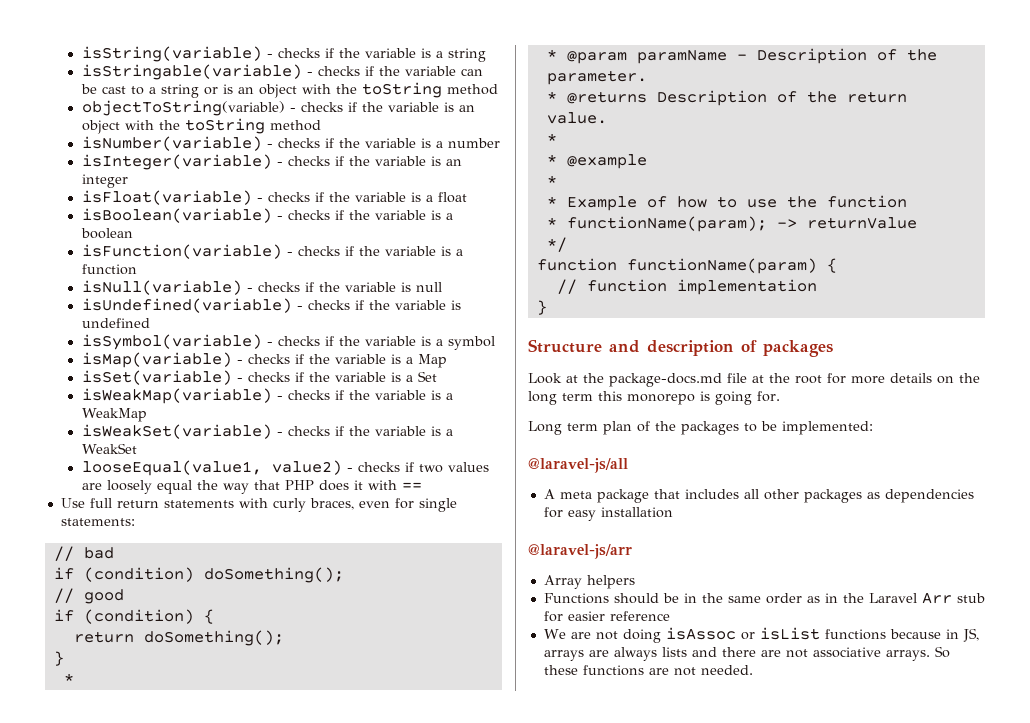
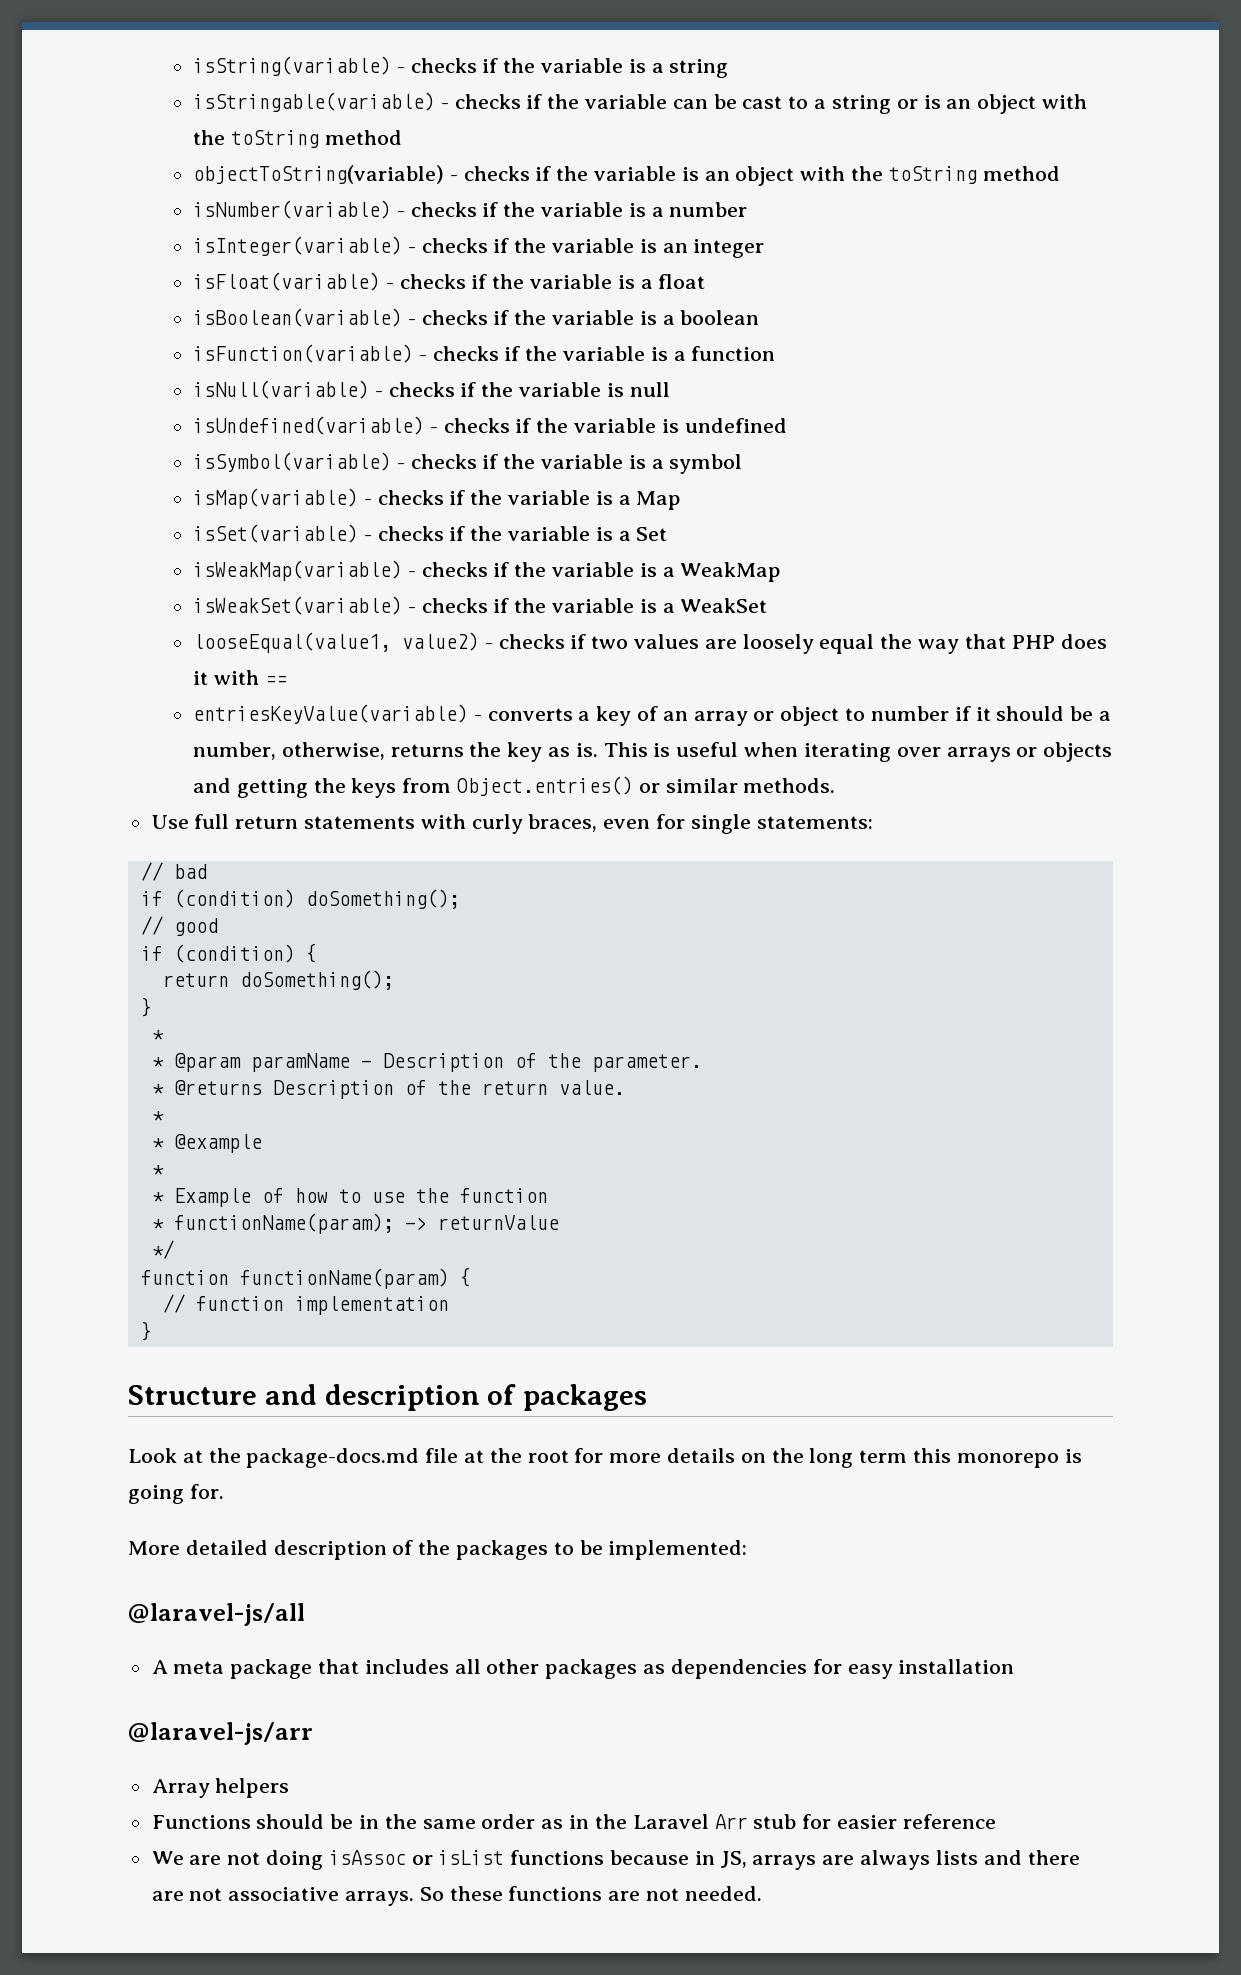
+ entriesKeyValue(variable) - converts a key of an array or object to number if it should be a number, otherwise, returns the key as is. This is useful when iterating over arrays or objects and getting the keys from Object.entries() or similar methods.
- Long term plan of the packages to be implemented:
+ More detailed description of the packages to be implemented:

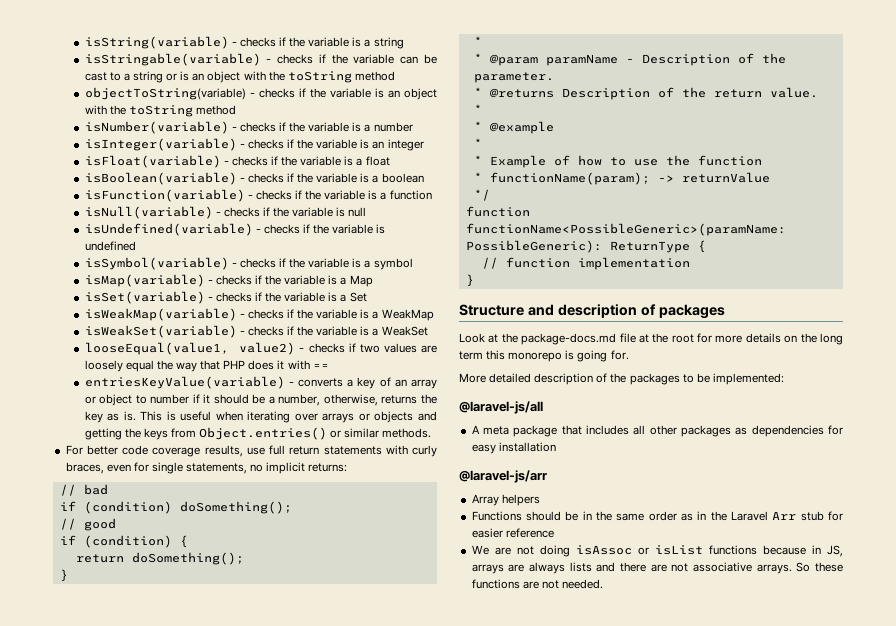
- Use full return statements with curly braces, even for single statements:
+ For better code coverage results, use full return statements with curly braces, even for single statements, no implicit returns:
- function functionName(param) {
+ function functionName<PossibleGeneric>(paramName: PossibleGeneric): ReturnType {

